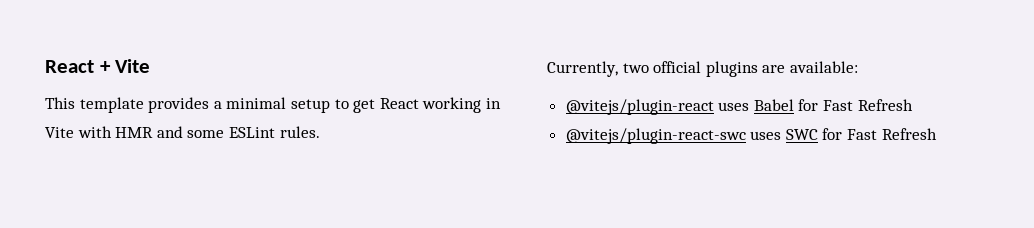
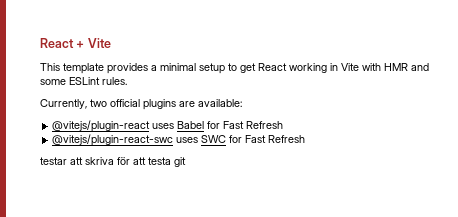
+ testar att skriva för att testa git

